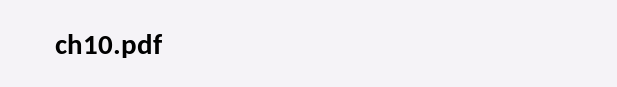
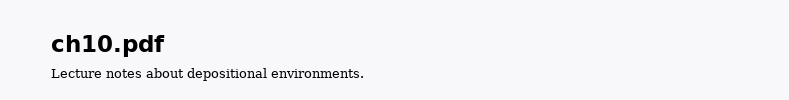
+ Lecture notes about depositional environments.

